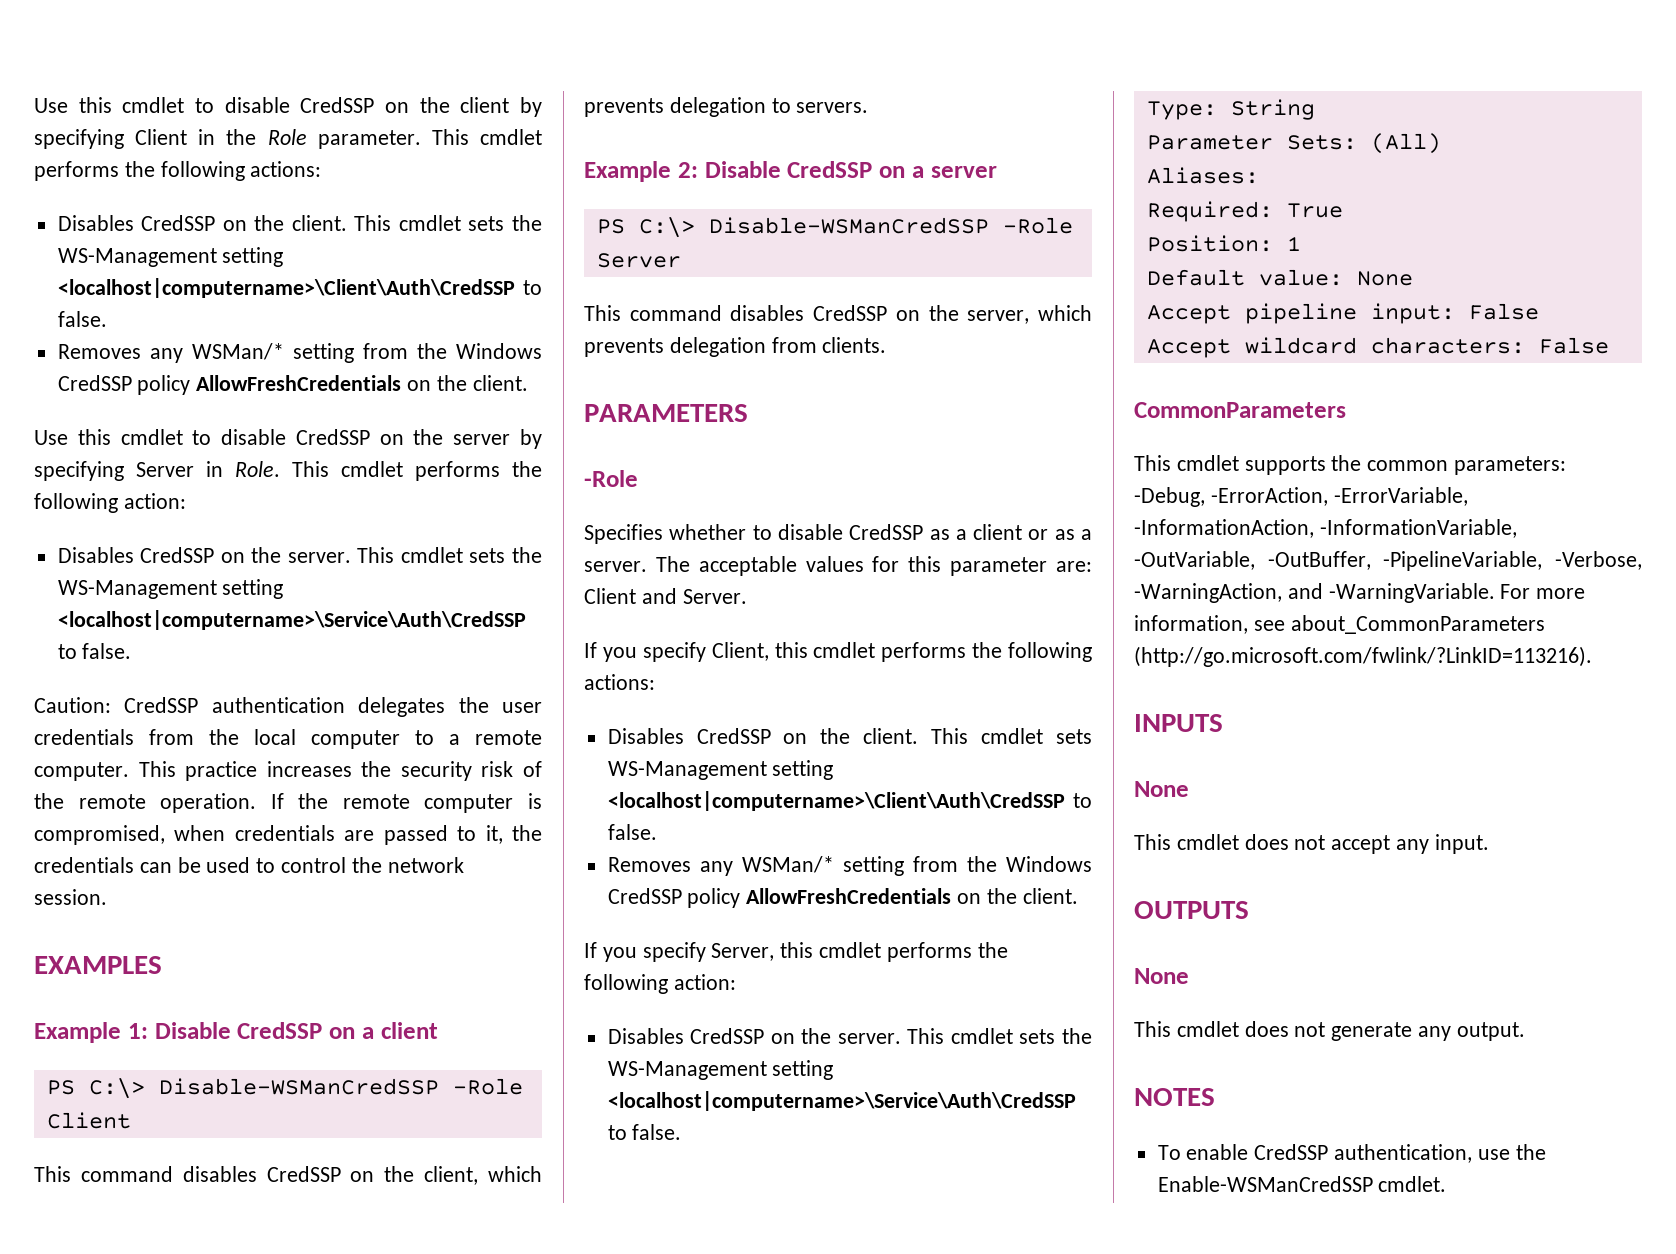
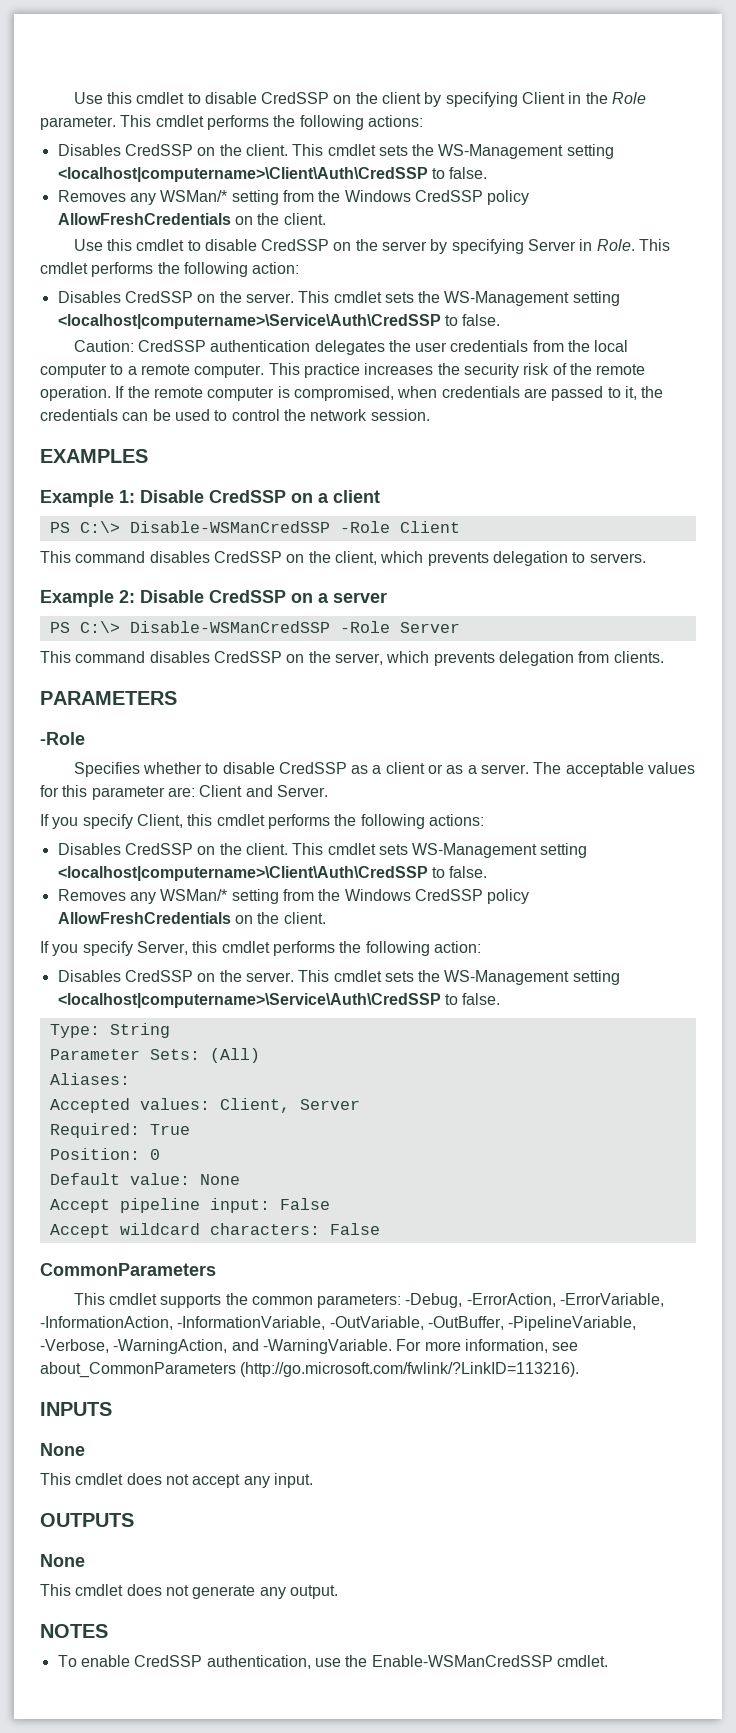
+ Accepted values: Client, Server
- Position: 1
+ Position: 0

